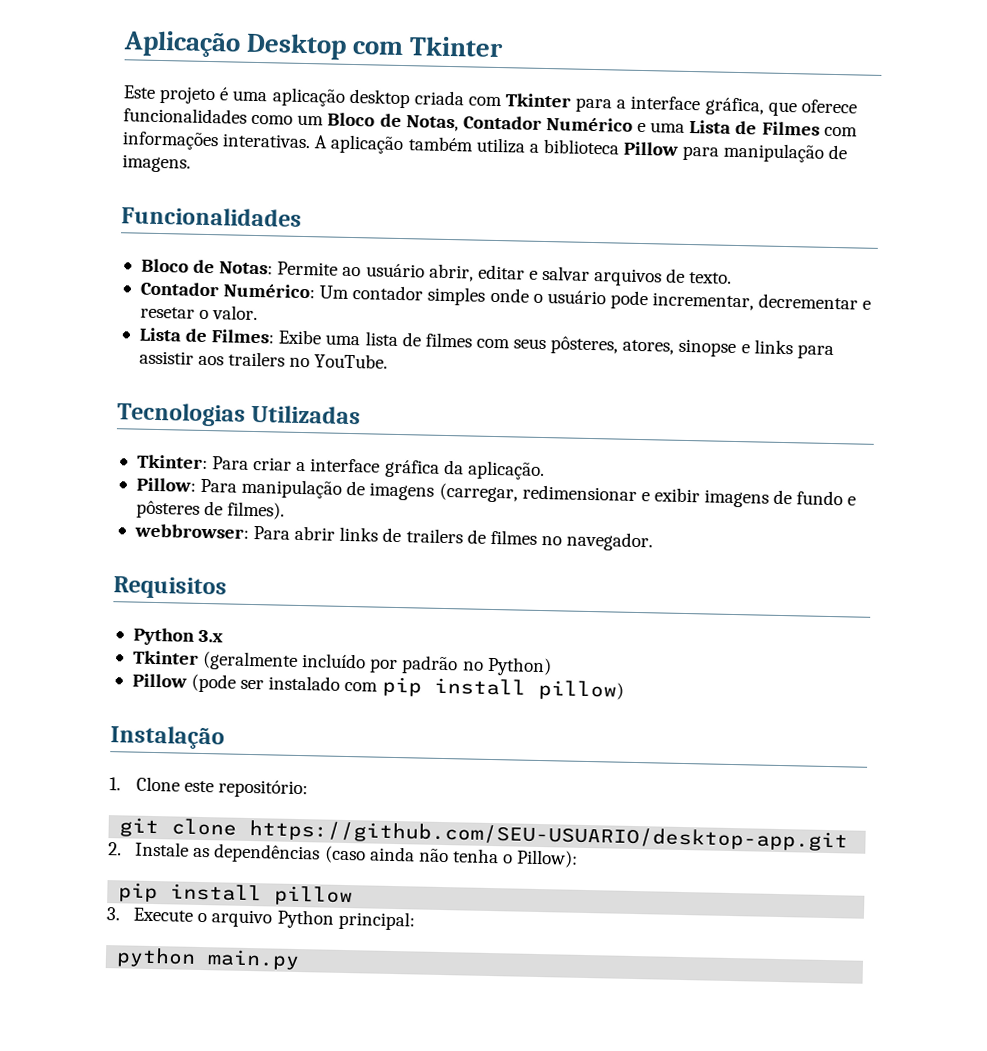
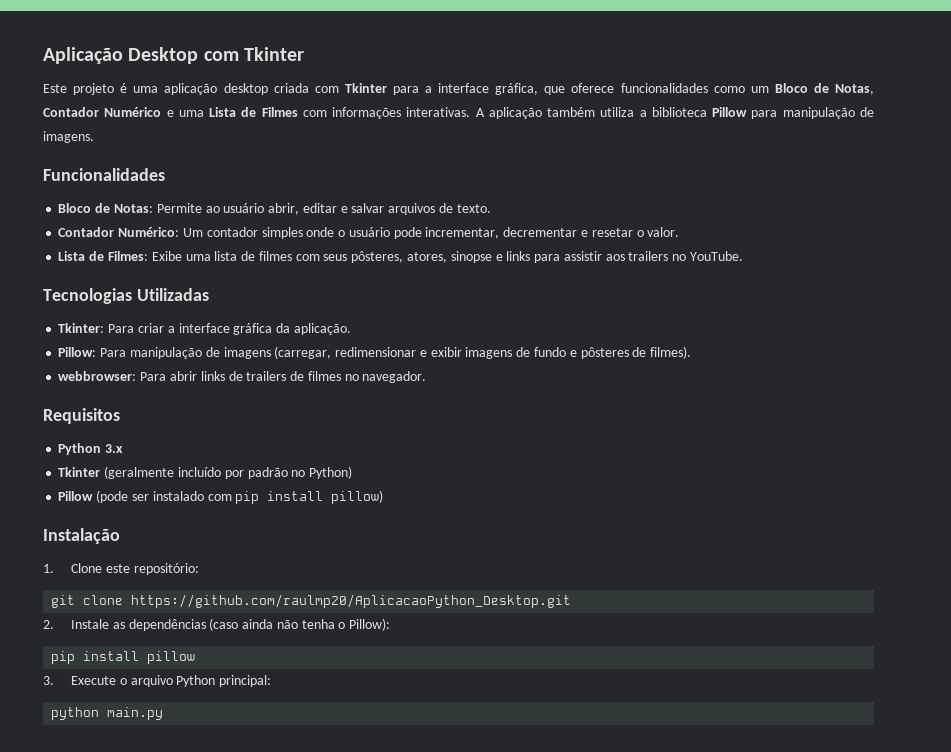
- git clone https://github.com/SEU-USUARIO/desktop-app.git
+ git clone https://github.com/raulmp20/AplicacaoPython_Desktop.git

